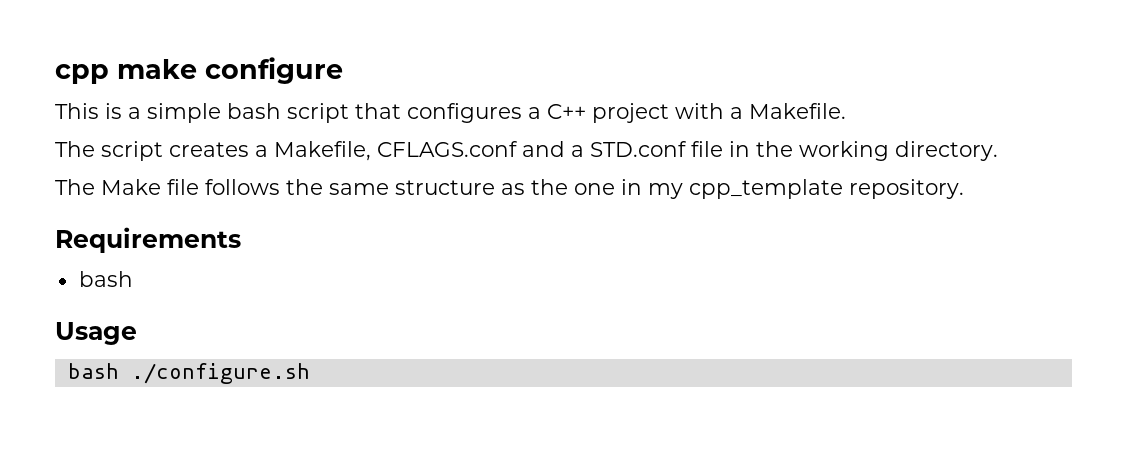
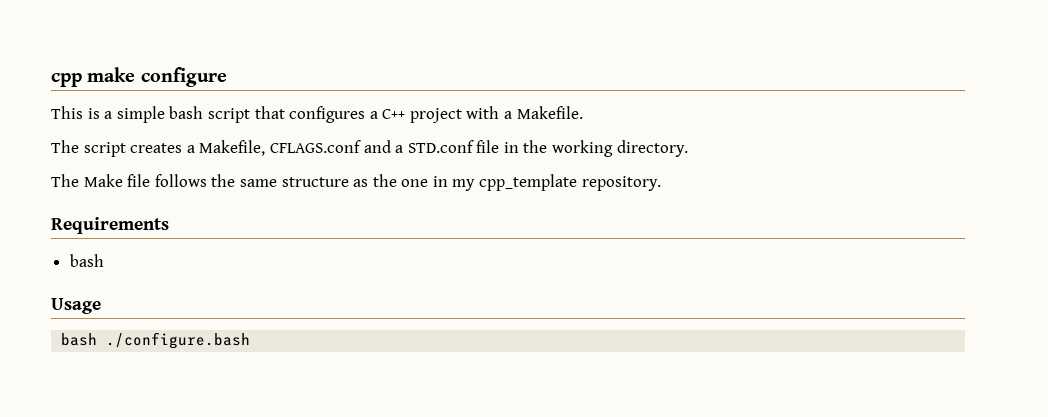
- bash ./configure.sh
+ bash ./configure.bash

